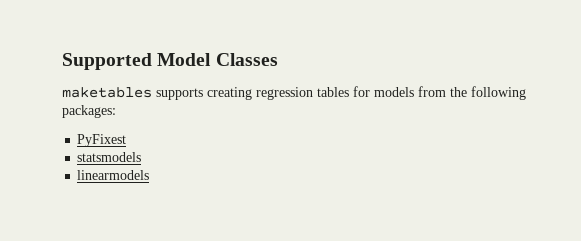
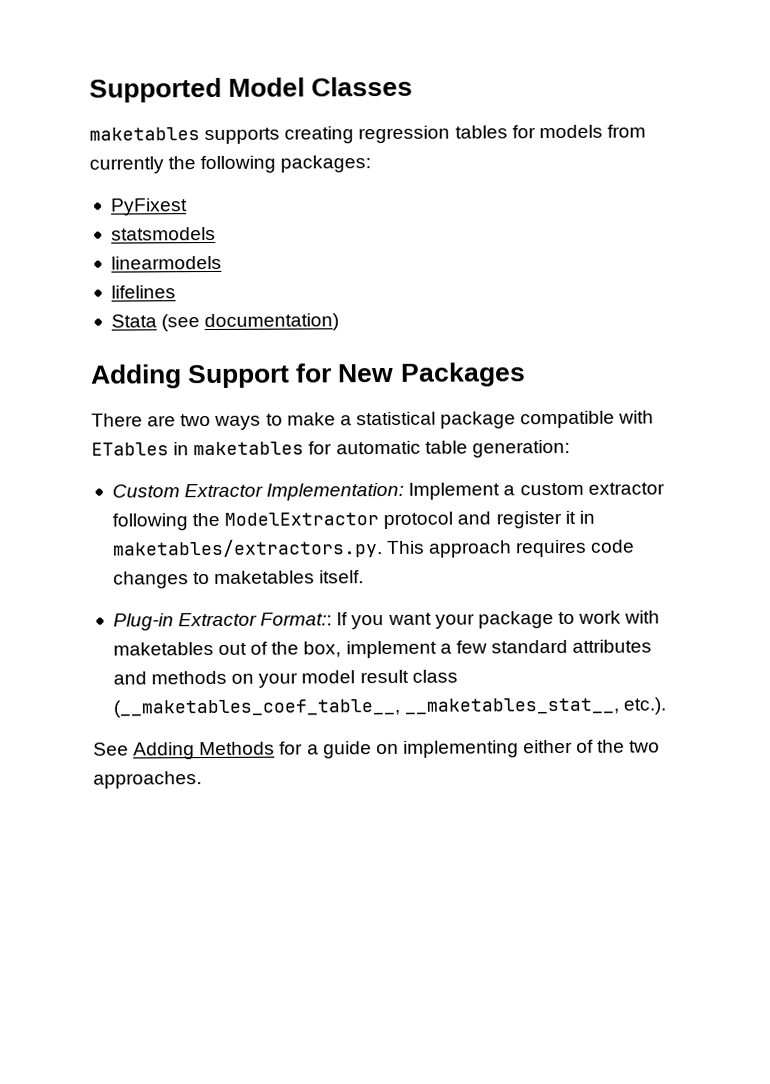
- maketables supports creating regression tables for models from the following packages:
+ maketables supports creating regression tables for models from currently the following packages:
+ lifelines
+ Stata (see documentation)
+ Adding Support for New Packages
+ There are two ways to make a statistical package compatible with ETables in maketables for automatic table generation:
+ Custom Extractor Implementation: Implement a custom extractor following the ModelExtractor protocol and register it in maketables/extractors.py. This approach requires code changes to maketables itself.
+ Plug-in Extractor Format:: If you want your package to work with maketables out of the box, implement a few standard attributes and methods on your model result class (__maketables_coef_table__, __maketables_stat__, etc.).
+ See Adding Methods for a guide on implementing either of the two approaches.

